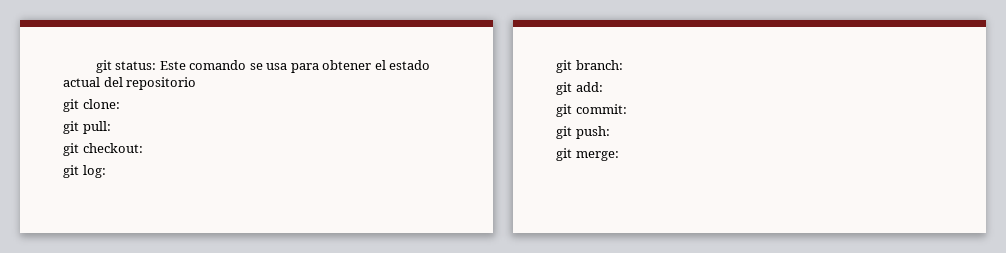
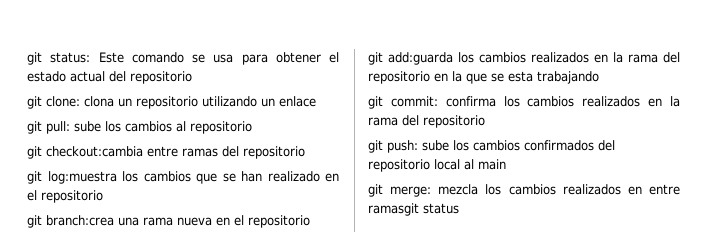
- git clone:
- git pull:
- git checkout:
- git log:
- git branch:
- git add:
- git commit:
- git push:
- git merge:
+ git clone: clona un repositorio utilizando un enlace
+ git pull: sube los cambios al repositorio
+ git checkout:cambia entre ramas del repositorio
+ git log:muestra los cambios que se han realizado en el repositorio
+ git branch:crea una rama nueva en el repositorio
+ git add:guarda los cambios realizados en la rama del repositorio en la que se esta trabajando
+ git commit: confirma los cambios realizados en la rama del repositorio
+ git push: sube los cambios confirmados del repositorio local al main
+ git merge: mezcla los cambios realizados en entre ramasgit status

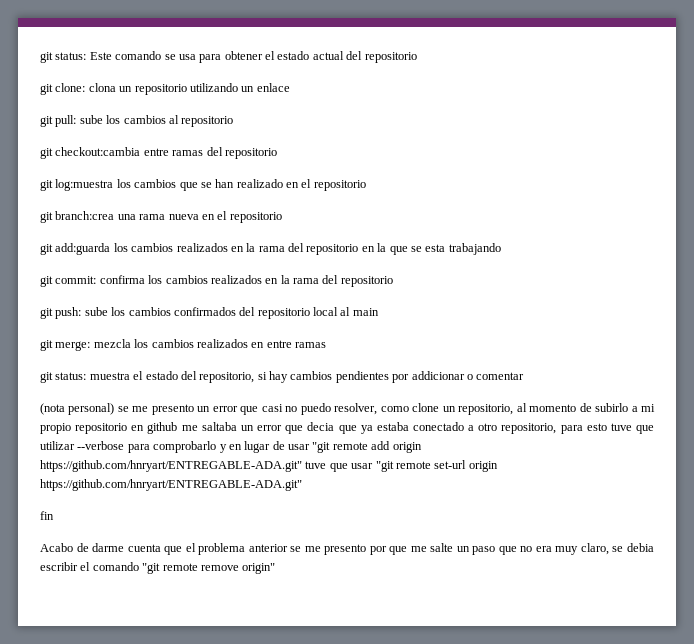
- git merge: mezcla los cambios realizados en entre ramasgit status
+ git merge: mezcla los cambios realizados en entre ramas
+ git status: muestra el estado del repositorio, si hay cambios pendientes por addicionar o comentar
+ (nota personal) se me presento un error que casi no puedo resolver, como clone un repositorio, al momento de subirlo a mi propio repositorio en github me saltaba un error que decia que ya estaba conectado a otro repositorio, para esto tuve que utilizar --verbose para comprobarlo y en lugar de usar "git remote add origin https://github.com/hnryart/ENTREGABLE-ADA.git" tuve que usar "git remote set-url origin https://github.com/hnryart/ENTREGABLE-ADA.git"
+ fin
+ Acabo de darme cuenta que el problema anterior se me presento por que me salte un paso que no era muy claro, se debia escribir el comando "git remote remove origin"

